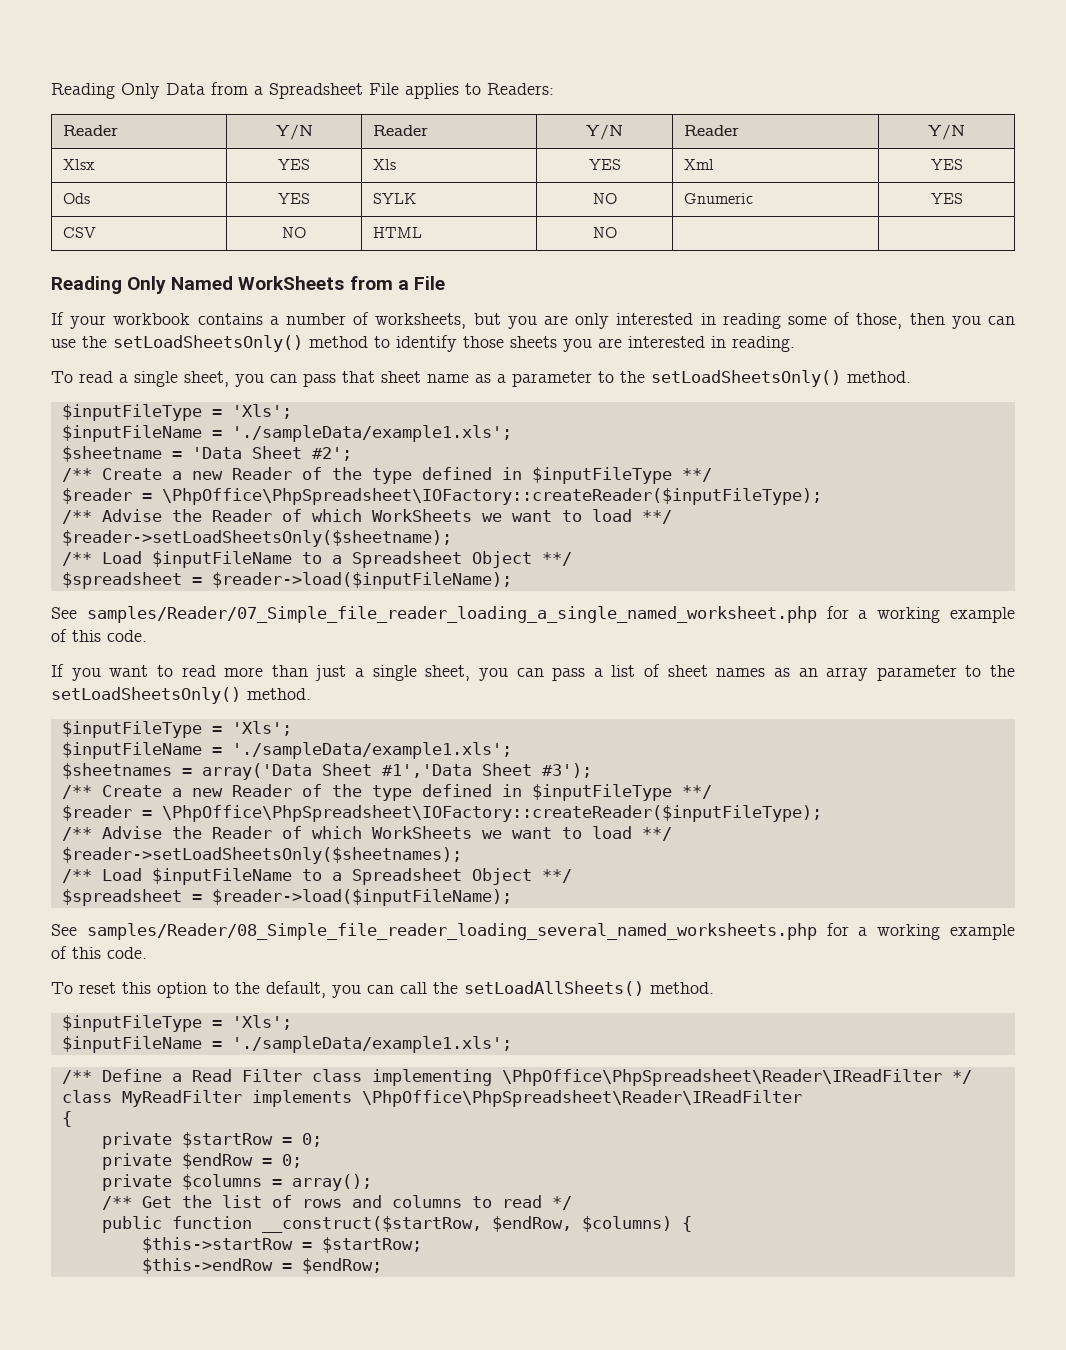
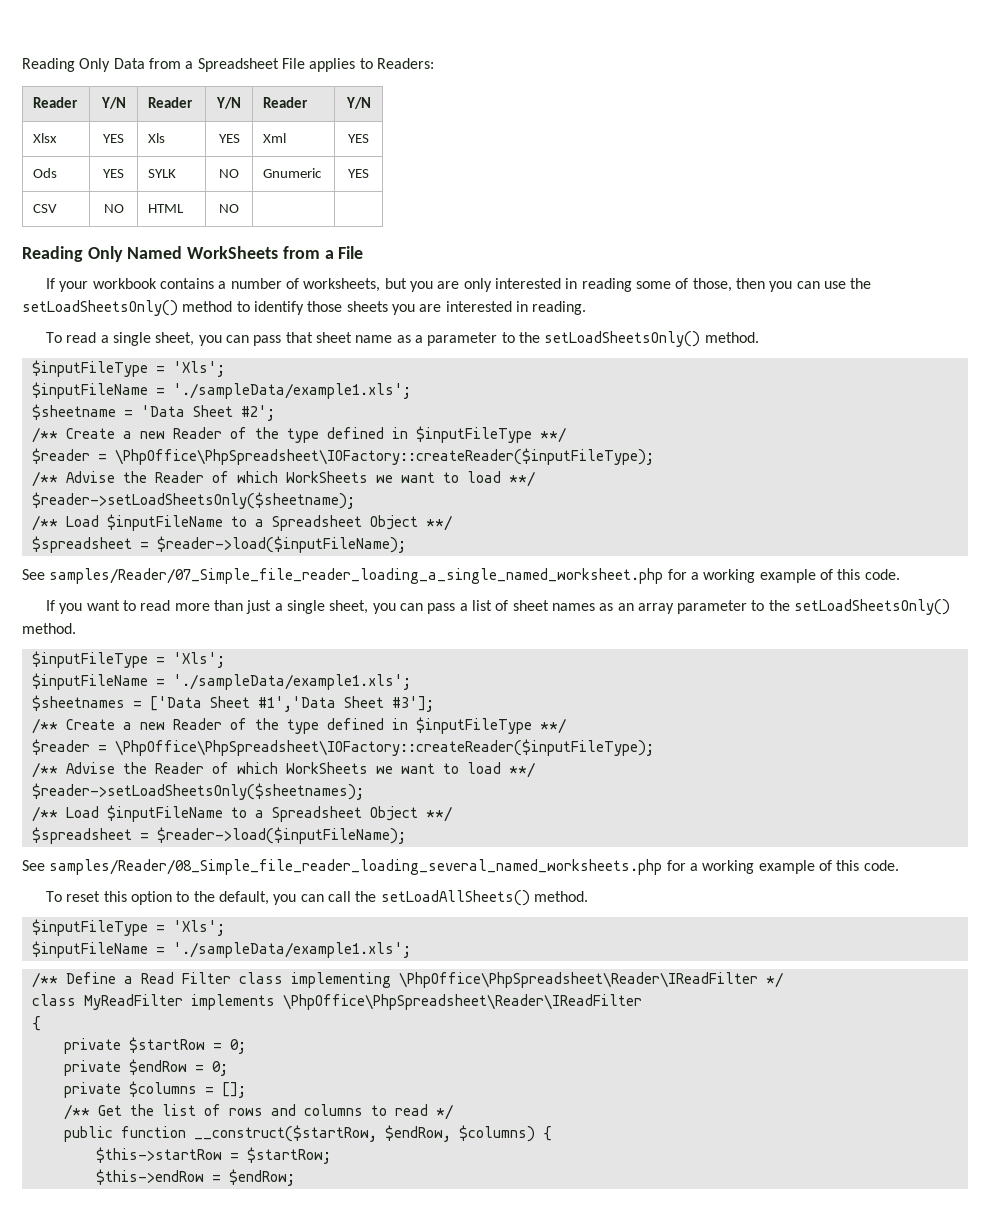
- $sheetnames = array('Data Sheet #1','Data Sheet #3');
+ $sheetnames = ['Data Sheet #1','Data Sheet #3'];
- private $columns = array();
+ private $columns = [];

